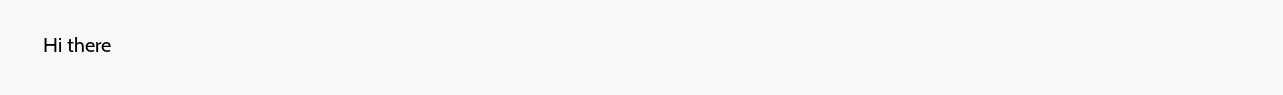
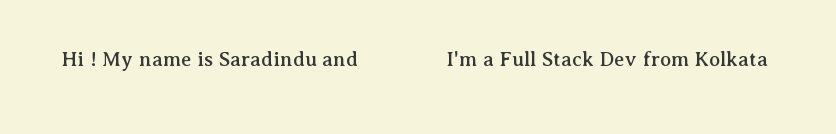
- Hi there
+ Hi ! My name is Saradindu and I'm a Full Stack Dev from Kolkata

